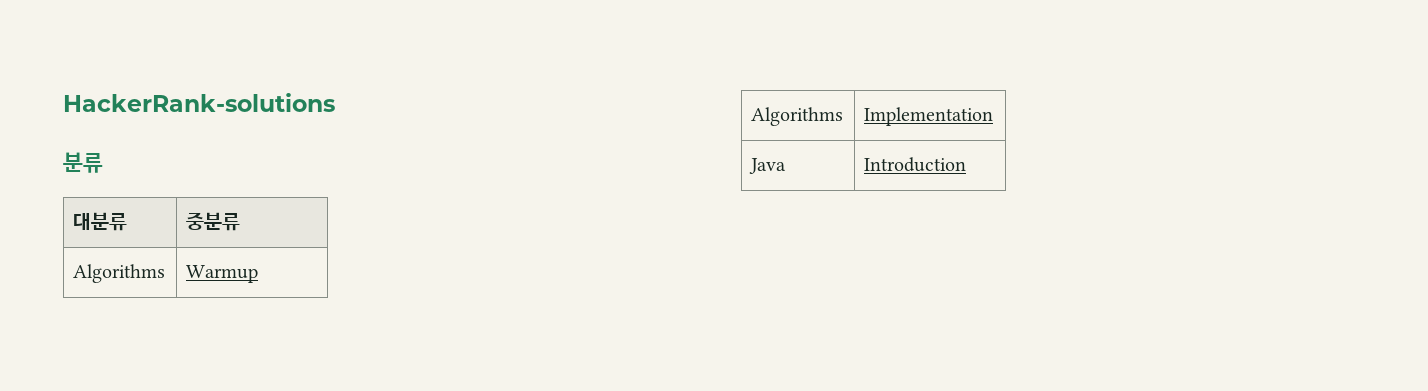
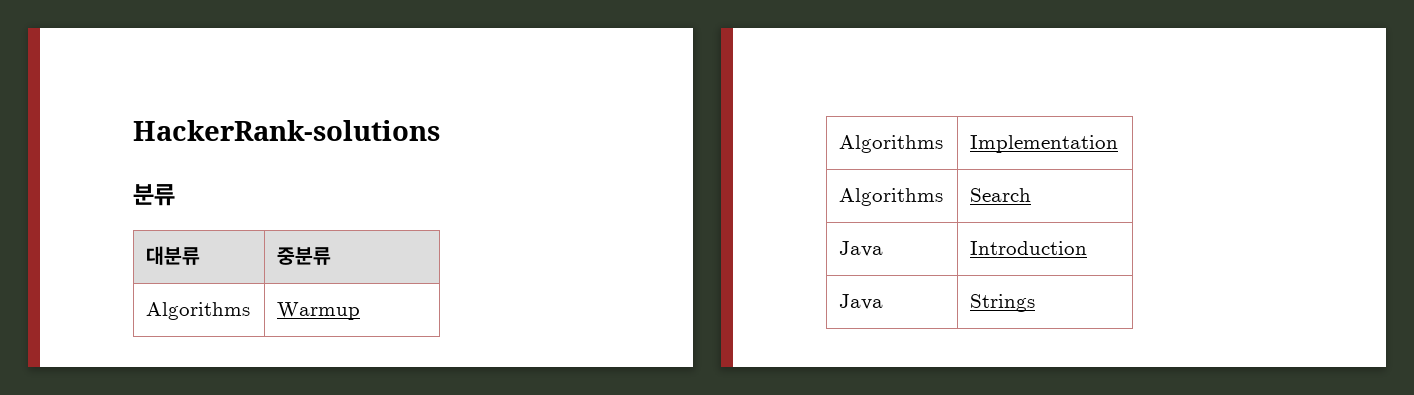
+ Algorithms | Search
+ Java | Strings

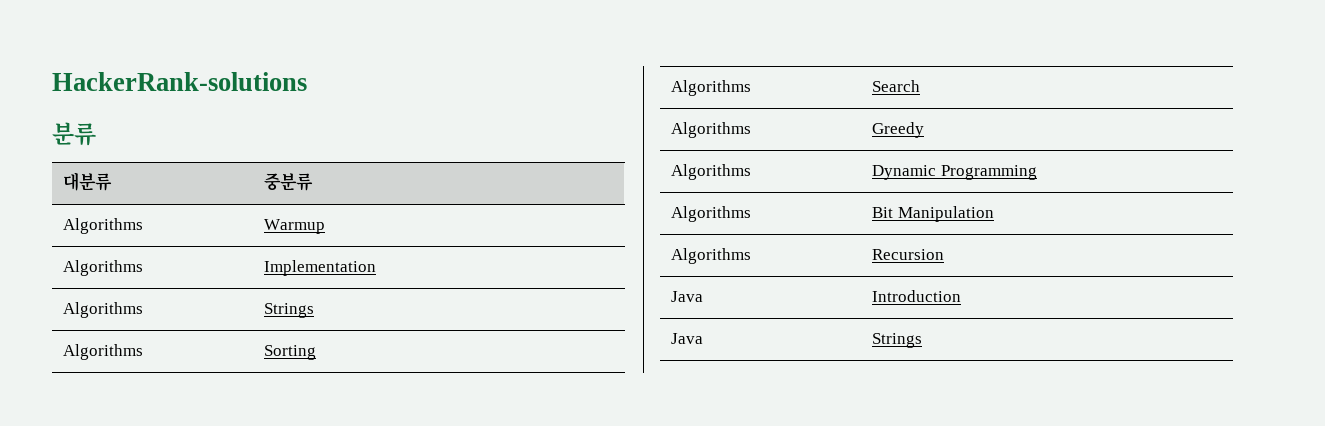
+ Algorithms | Strings
+ Algorithms | Sorting
  Algorithms | Search
+ Algorithms | Greedy
+ Algorithms | Dynamic Programming
+ Algorithms | Bit Manipulation
+ Algorithms | Recursion

